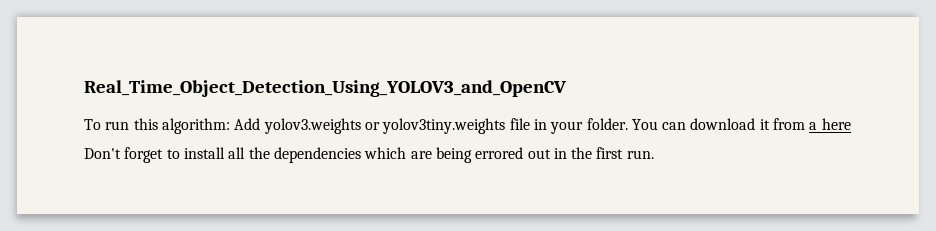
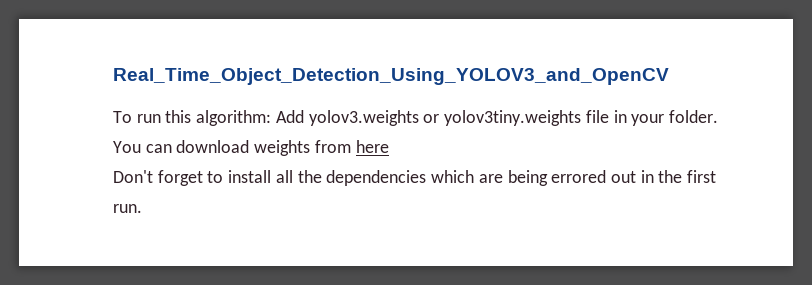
- You can download it from a here
+ You can download weights from here

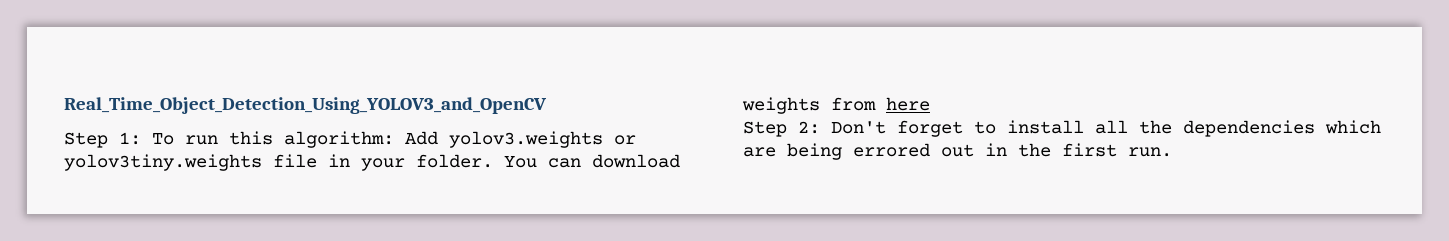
- To run this algorithm: Add yolov3.weights or yolov3tiny.weights file in your folder.
+ Step 1: To run this algorithm: Add yolov3.weights or yolov3tiny.weights file in your folder.
- Don't forget to install all the dependencies which are being errored out in the first run.
+ Step 2: Don't forget to install all the dependencies which are being errored out in the first run.

